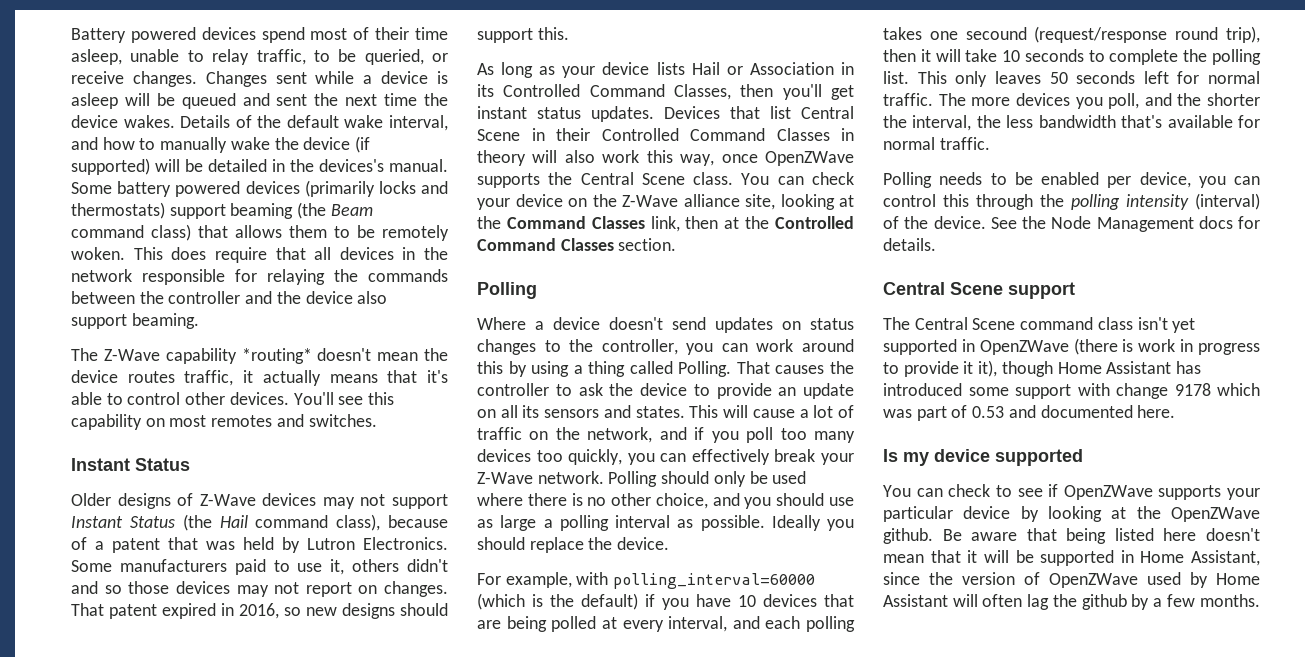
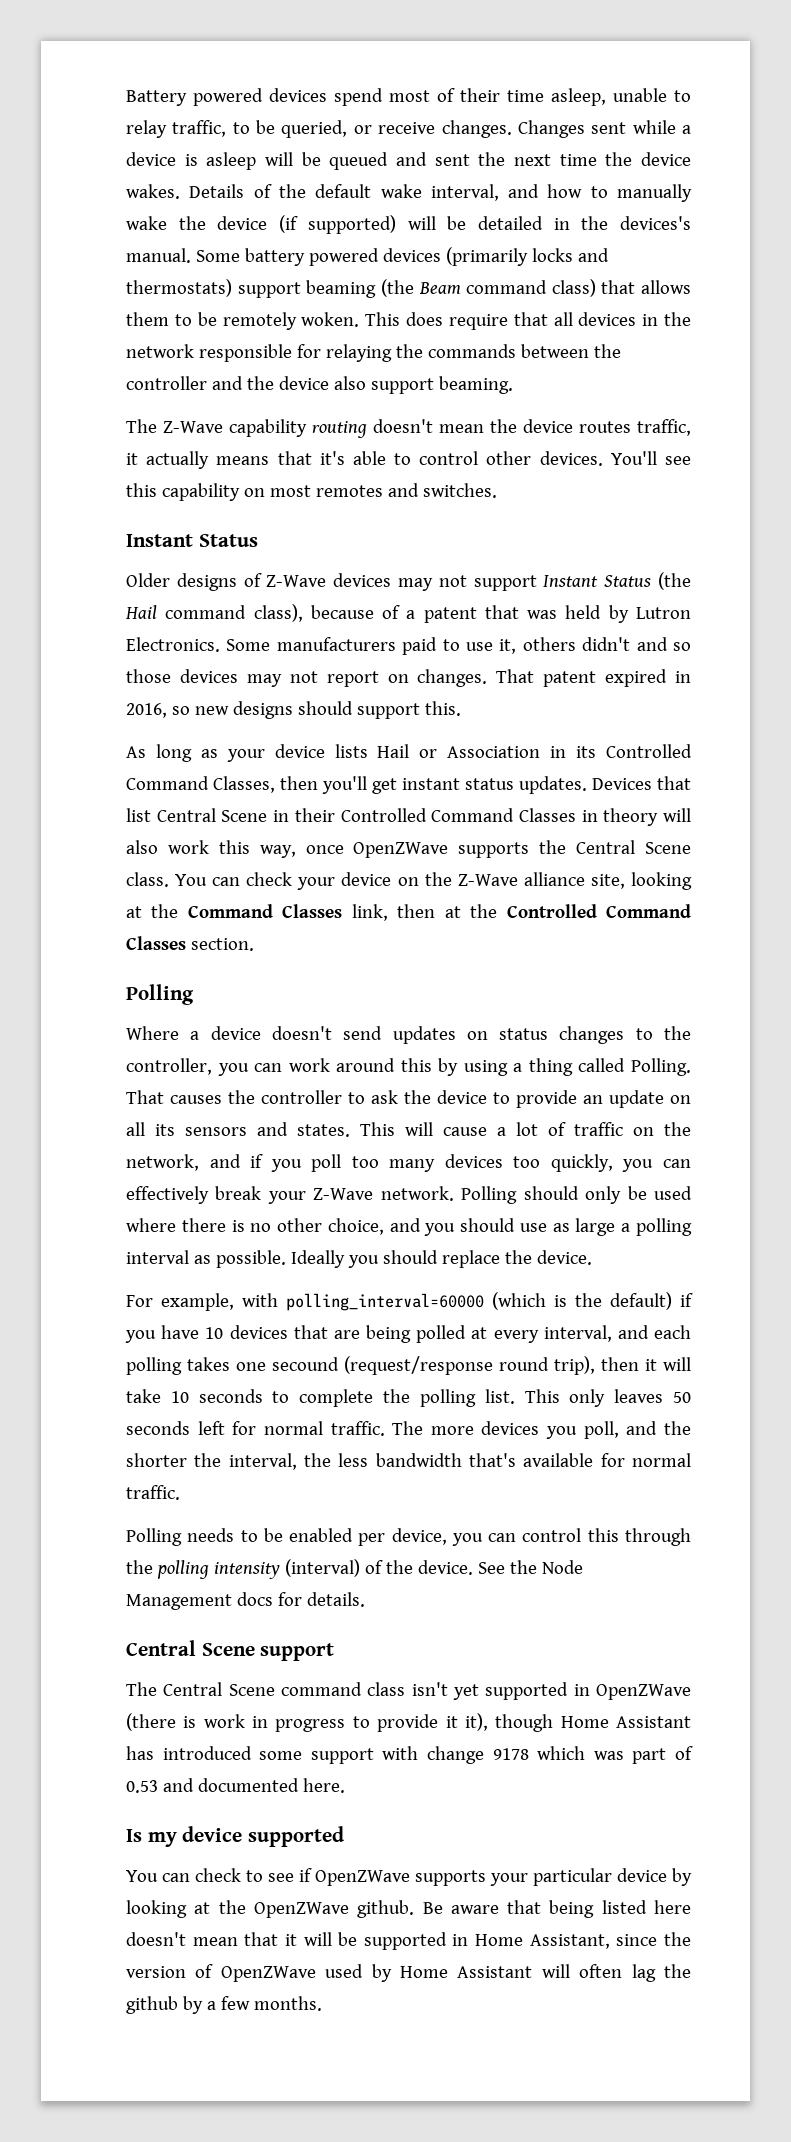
- The Z-Wave capability *routing* doesn't mean the device routes traffic, it actually means that it's able to control other devices.
+ The Z-Wave capability routing doesn't mean the device routes traffic, it actually means that it's able to control other devices.

